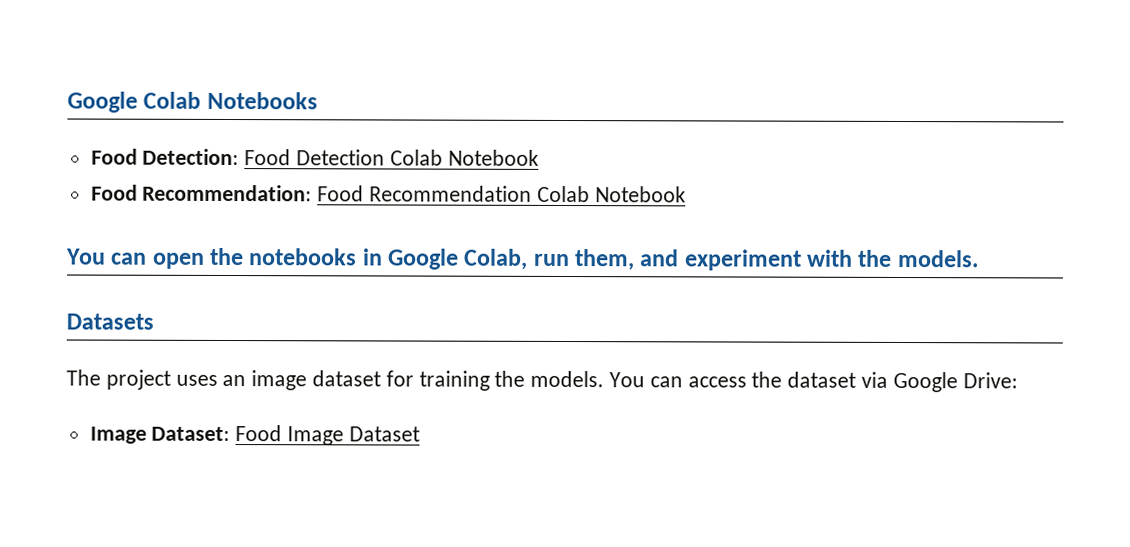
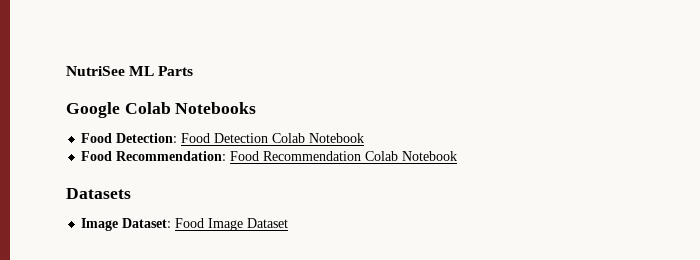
+ NutriSee ML Parts
- You can open the notebooks in Google Colab, run them, and experiment with the models.
  Datasets
- The project uses an image dataset for training the models. You can access the dataset via Google Drive:

